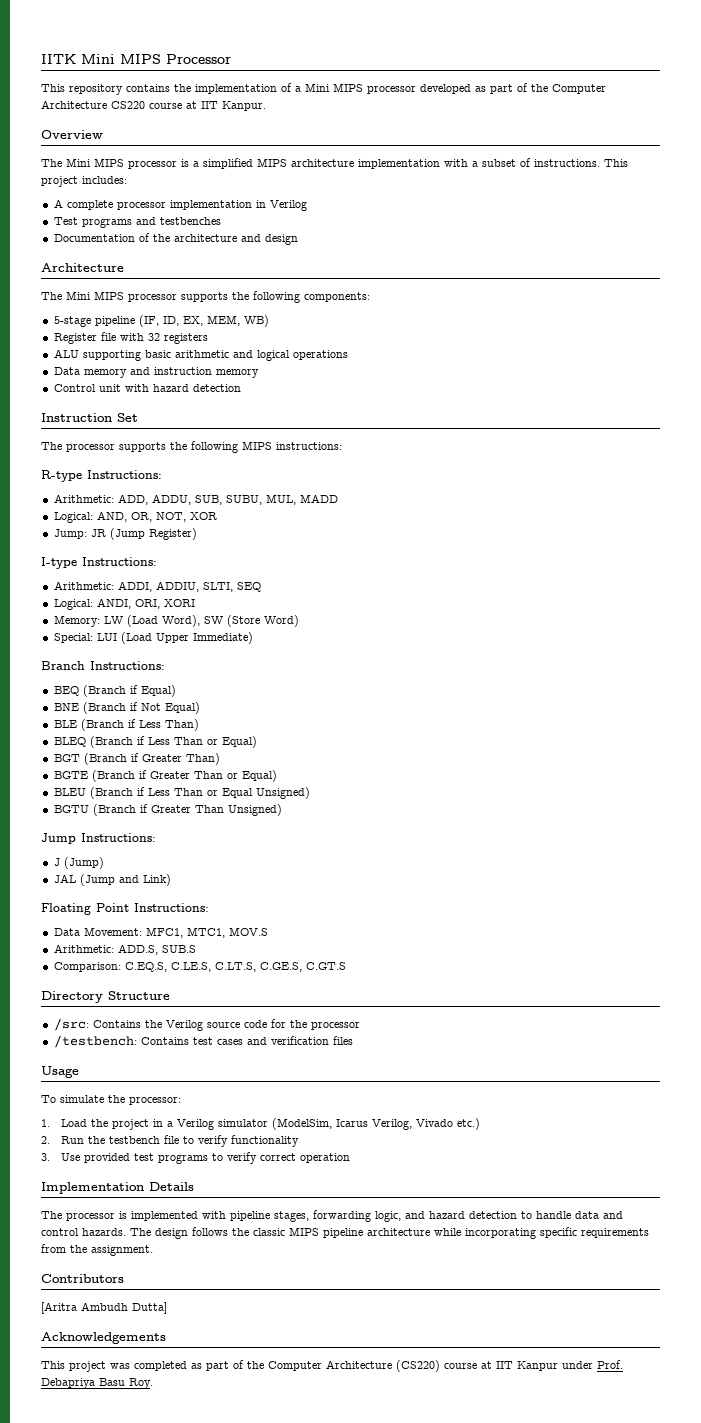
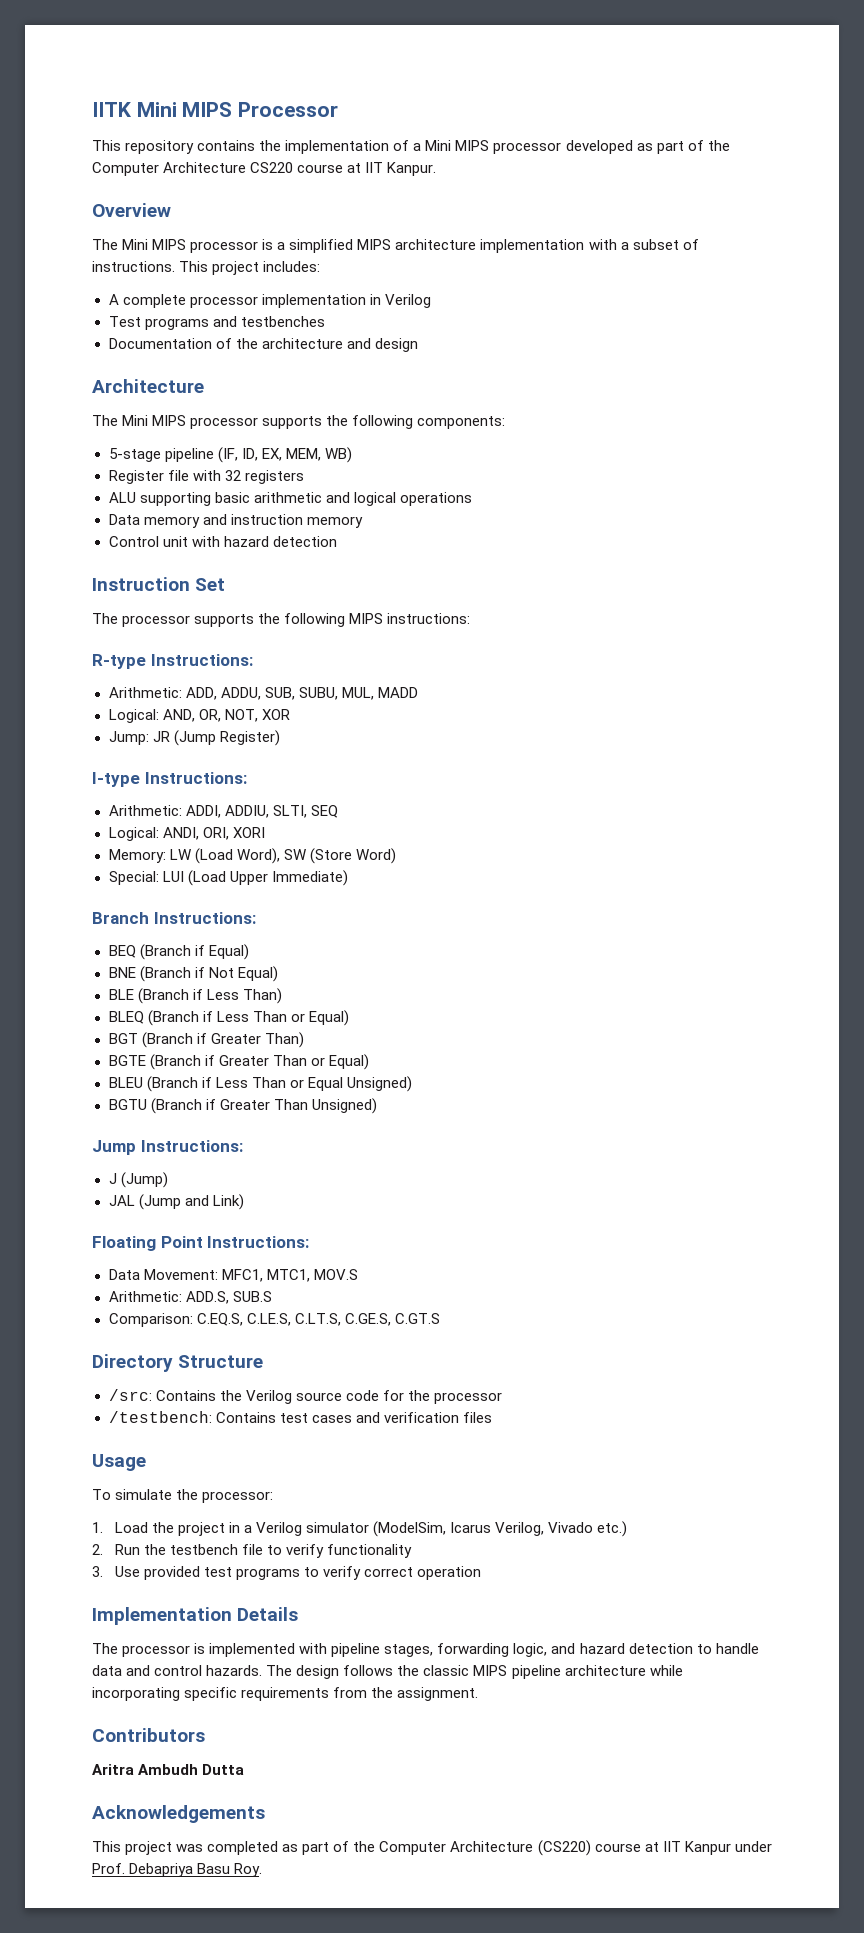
- [Aritra Ambudh Dutta]
+ Aritra Ambudh Dutta

